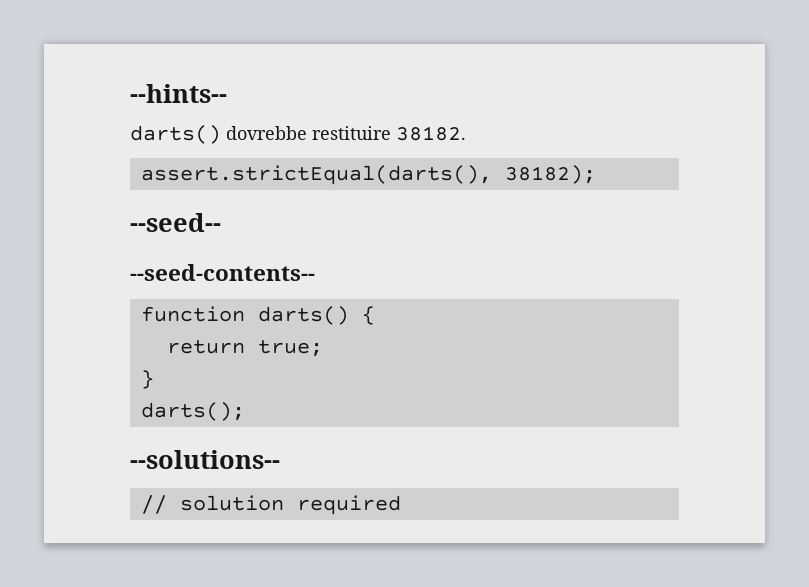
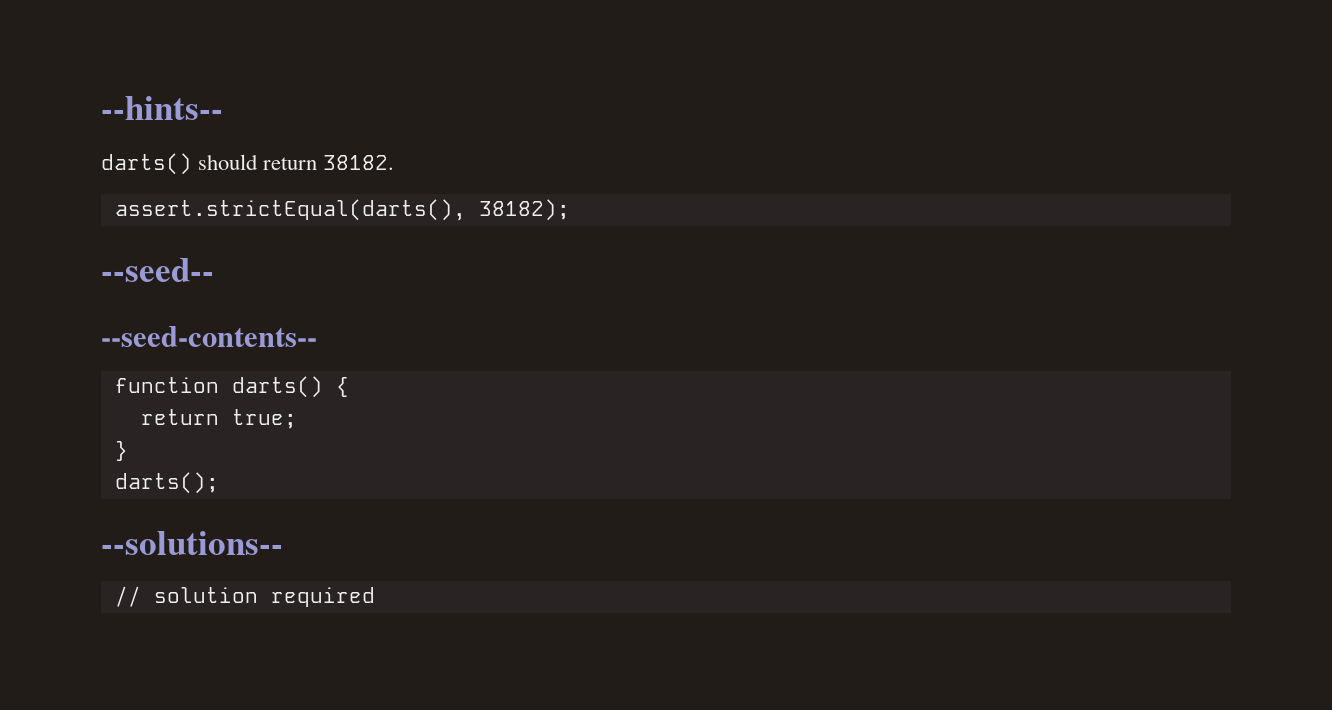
- darts() dovrebbe restituire 38182.
+ darts() should return 38182.

